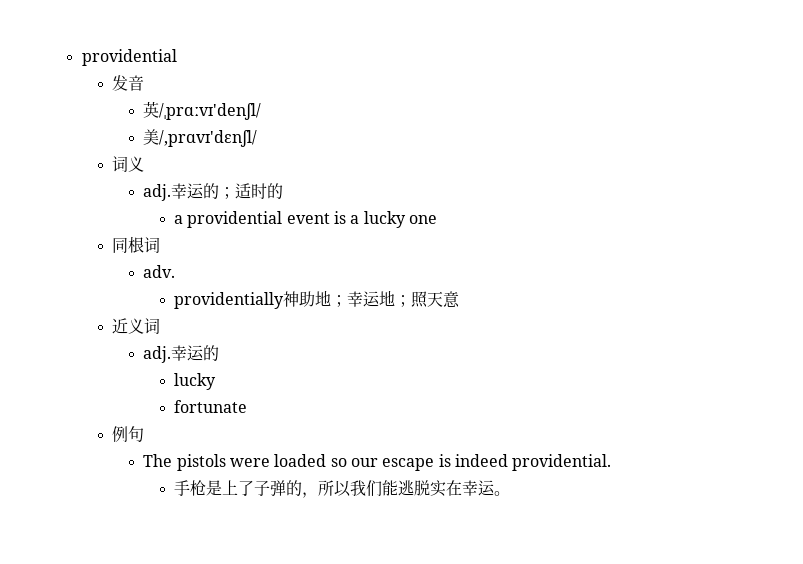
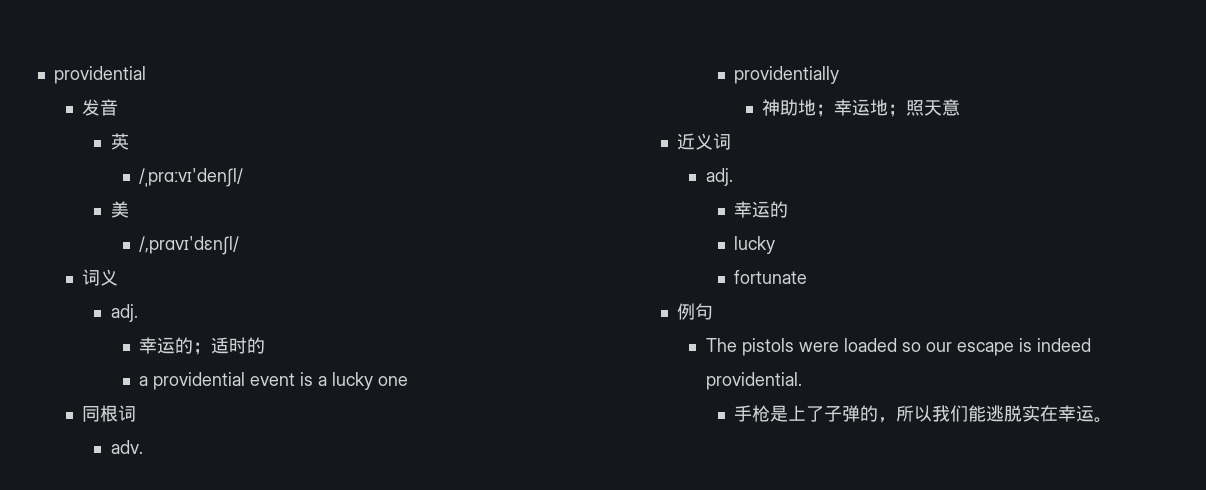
- 英/ˌprɑːvɪ'denʃl/
+ 英
+ /ˌprɑːvɪ'denʃl/
- 美/,prɑvɪ'dɛnʃl/
+ 美
+ /,prɑvɪ'dɛnʃl/
  词义
- adj.幸运的；适时的
+ adj.
+ 幸运的；适时的
- providentially神助地；幸运地；照天意
+ providentially
+ 神助地；幸运地；照天意
  近义词
- adj.幸运的
+ adj.
+ 幸运的

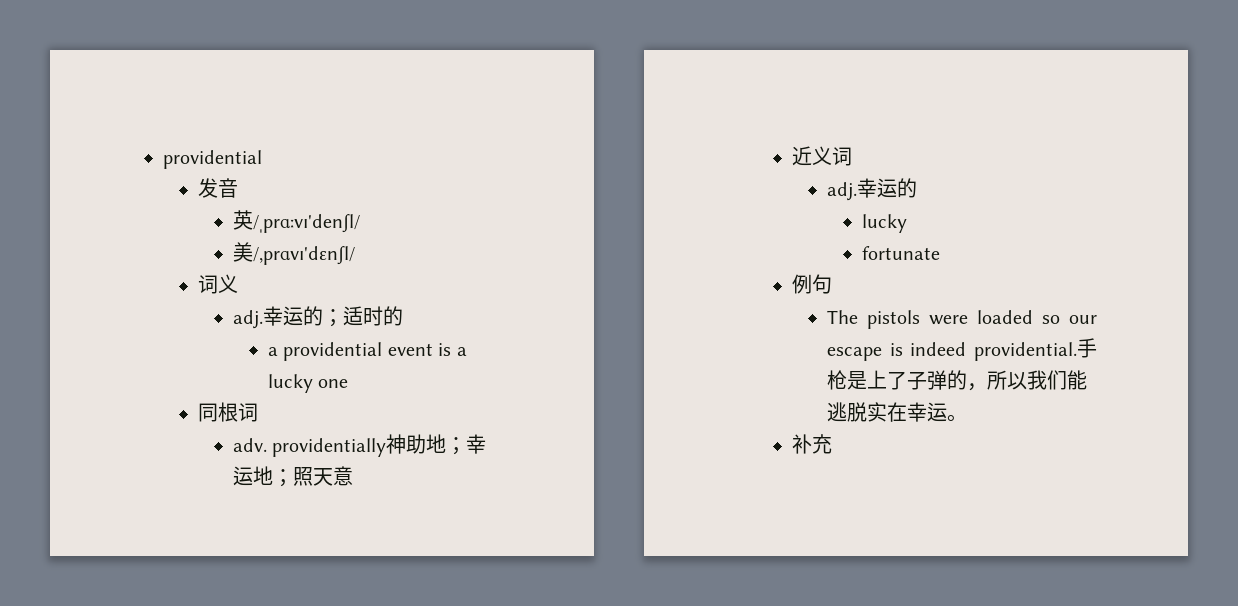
- 英
- /ˌprɑːvɪ'denʃl/
+ 英/ˌprɑːvɪ'denʃl/
- 美
- /,prɑvɪ'dɛnʃl/
+ 美/,prɑvɪ'dɛnʃl/
  词义
- adj.
- 幸运的；适时的
+ adj.幸运的；适时的
- adv.
- providentially
- 神助地；幸运地；照天意
+ adv. providentially神助地；幸运地；照天意
  近义词
- adj.
- 幸运的
+ adj.幸运的
- The pistols were loaded so our escape is indeed providential.
- 手枪是上了子弹的，所以我们能逃脱实在幸运。
+ The pistols were loaded so our escape is indeed providential.手枪是上了子弹的，所以我们能逃脱实在幸运。
+ 补充

